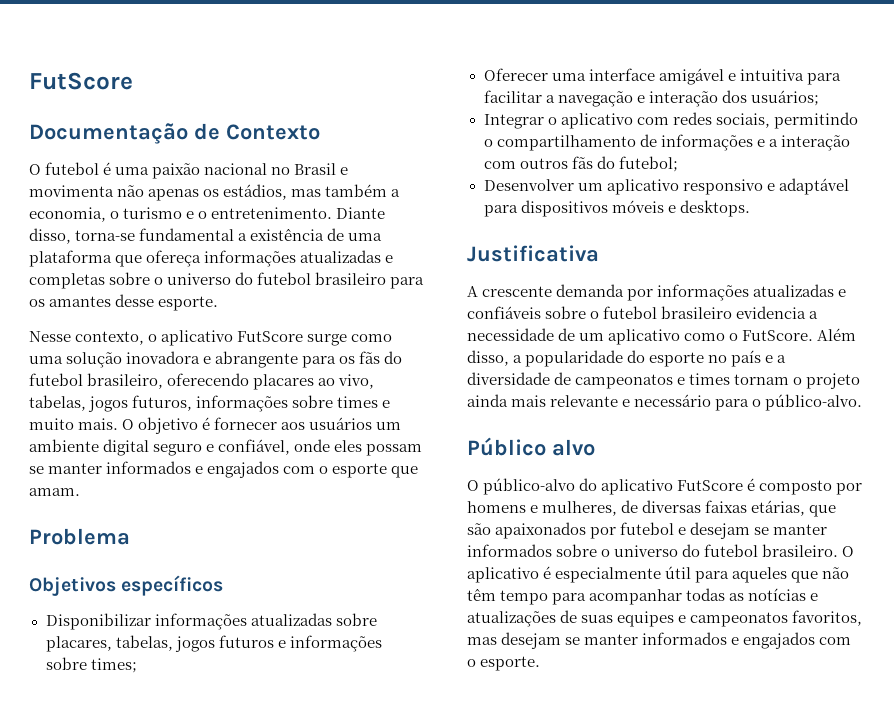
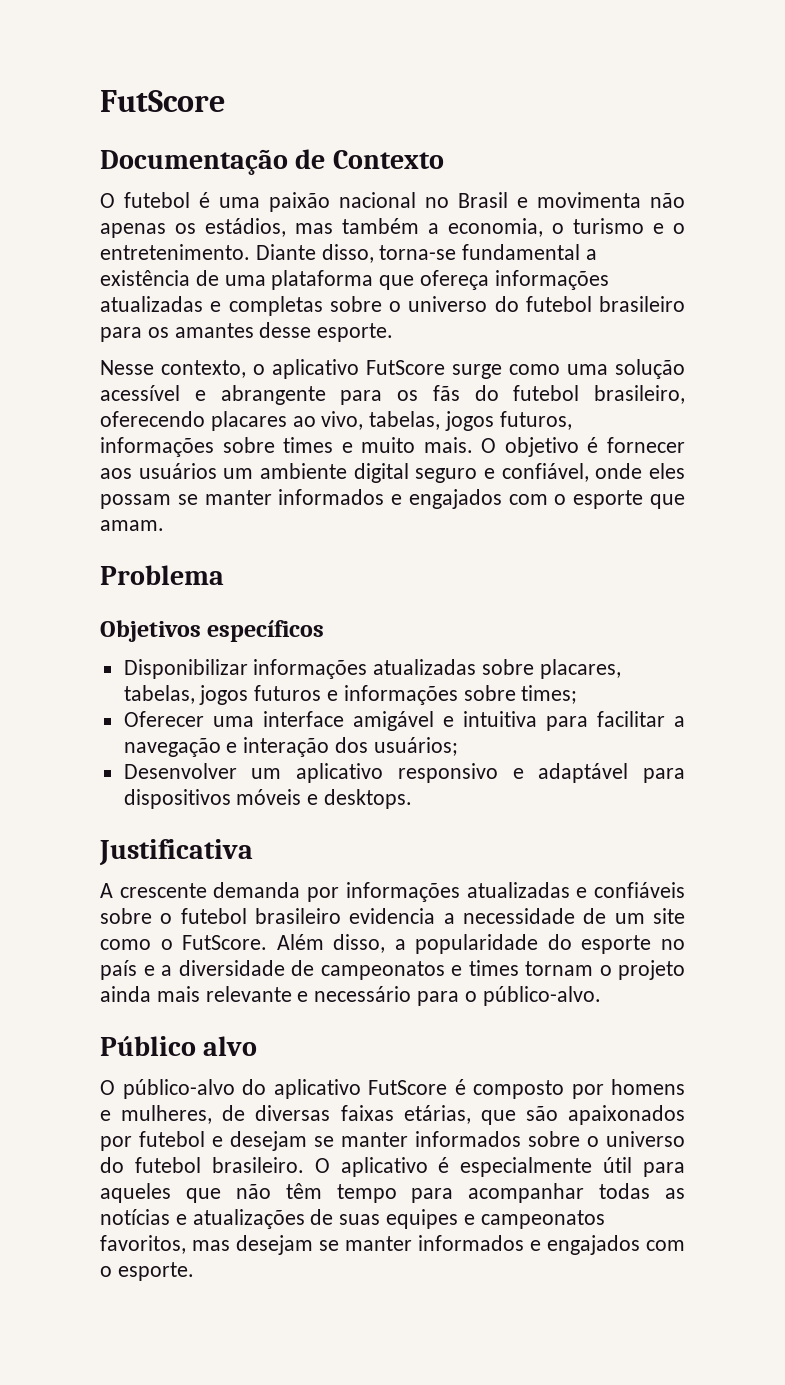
- Nesse contexto, o aplicativo FutScore surge como uma solução inovadora e abrangente para os fãs do futebol brasileiro, oferecendo placares ao vivo, tabelas, jogos futuros, informações sobre times e muito mais.
+ Nesse contexto, o aplicativo FutScore surge como uma solução acessível e abrangente para os fãs do futebol brasileiro, oferecendo placares ao vivo, tabelas, jogos futuros, informações sobre times e muito mais.
- Integrar o aplicativo com redes sociais, permitindo o compartilhamento de informações e a interação com outros fãs do futebol;
- A crescente demanda por informações atualizadas e confiáveis sobre o futebol brasileiro evidencia a necessidade de um aplicativo como o FutScore.
+ A crescente demanda por informações atualizadas e confiáveis sobre o futebol brasileiro evidencia a necessidade de um site como o FutScore.

